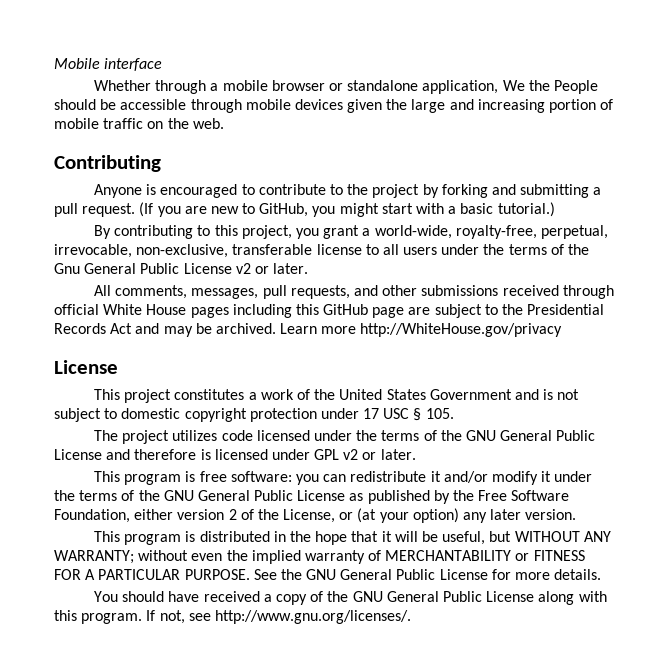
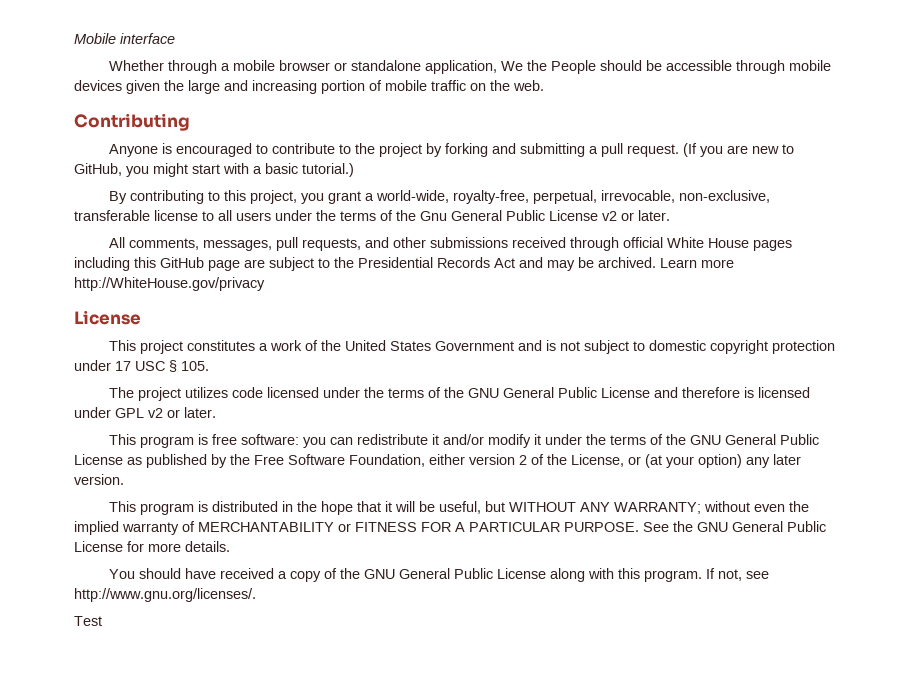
+ Test

